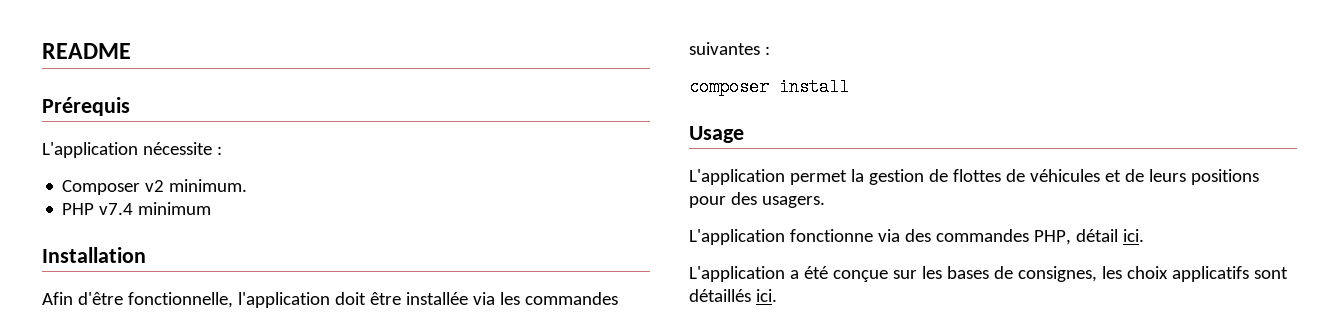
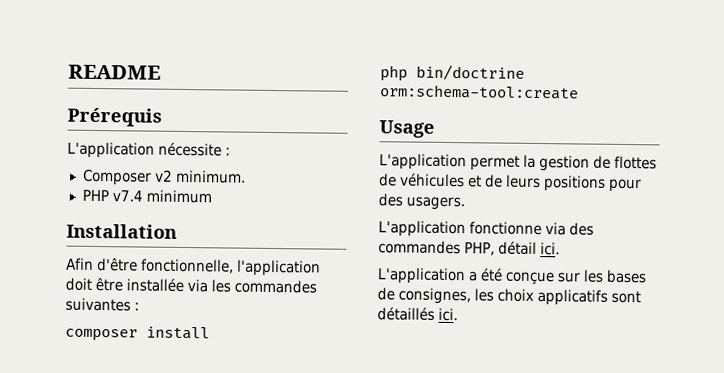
+ php bin/doctrine orm:schema-tool:create

